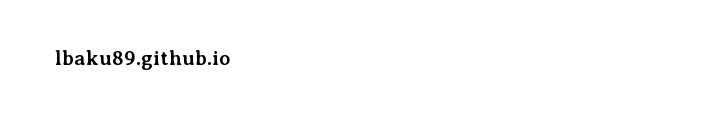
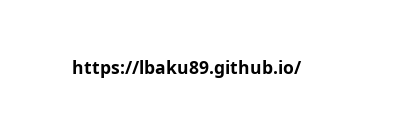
- lbaku89.github.io
+ https://lbaku89.github.io/

